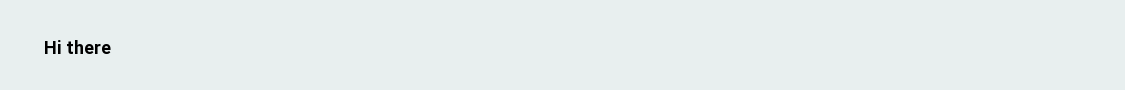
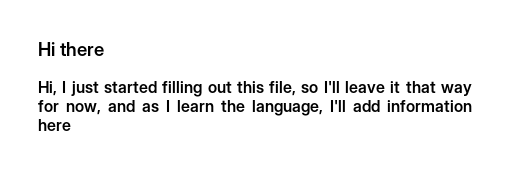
+ Hi, I just started filling out this file, so I'll leave it that way for now, and as I learn the language, I'll add information here

